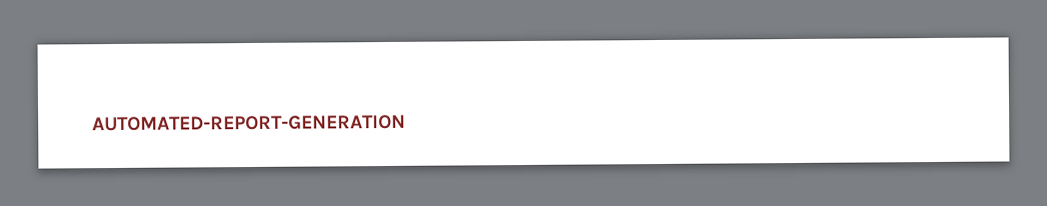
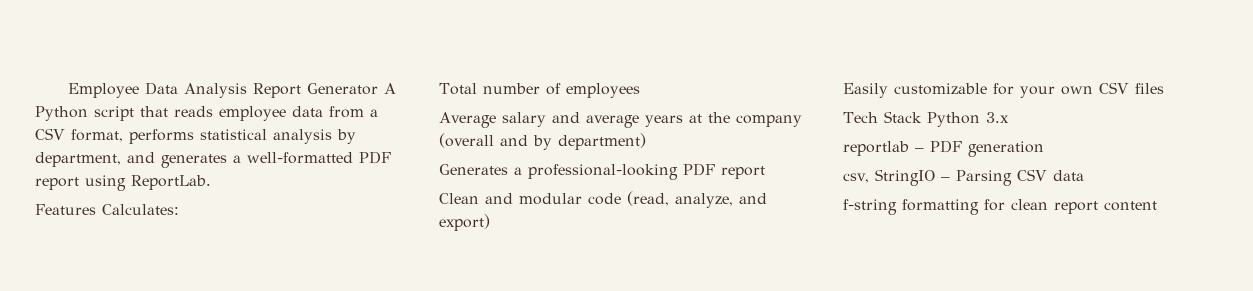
- AUTOMATED-REPORT-GENERATION
+ Employee Data Analysis Report Generator A Python script that reads employee data from a CSV format, performs statistical analysis by department, and generates a well-formatted PDF report using ReportLab.
+ Features Calculates:
+ Total number of employees
+ Average salary and average years at the company (overall and by department)
+ Generates a professional-looking PDF report
+ Clean and modular code (read, analyze, and export)
+ Easily customizable for your own CSV files
+ Tech Stack Python 3.x
+ reportlab – PDF generation
+ csv, StringIO – Parsing CSV data
+ f-string formatting for clean report content

